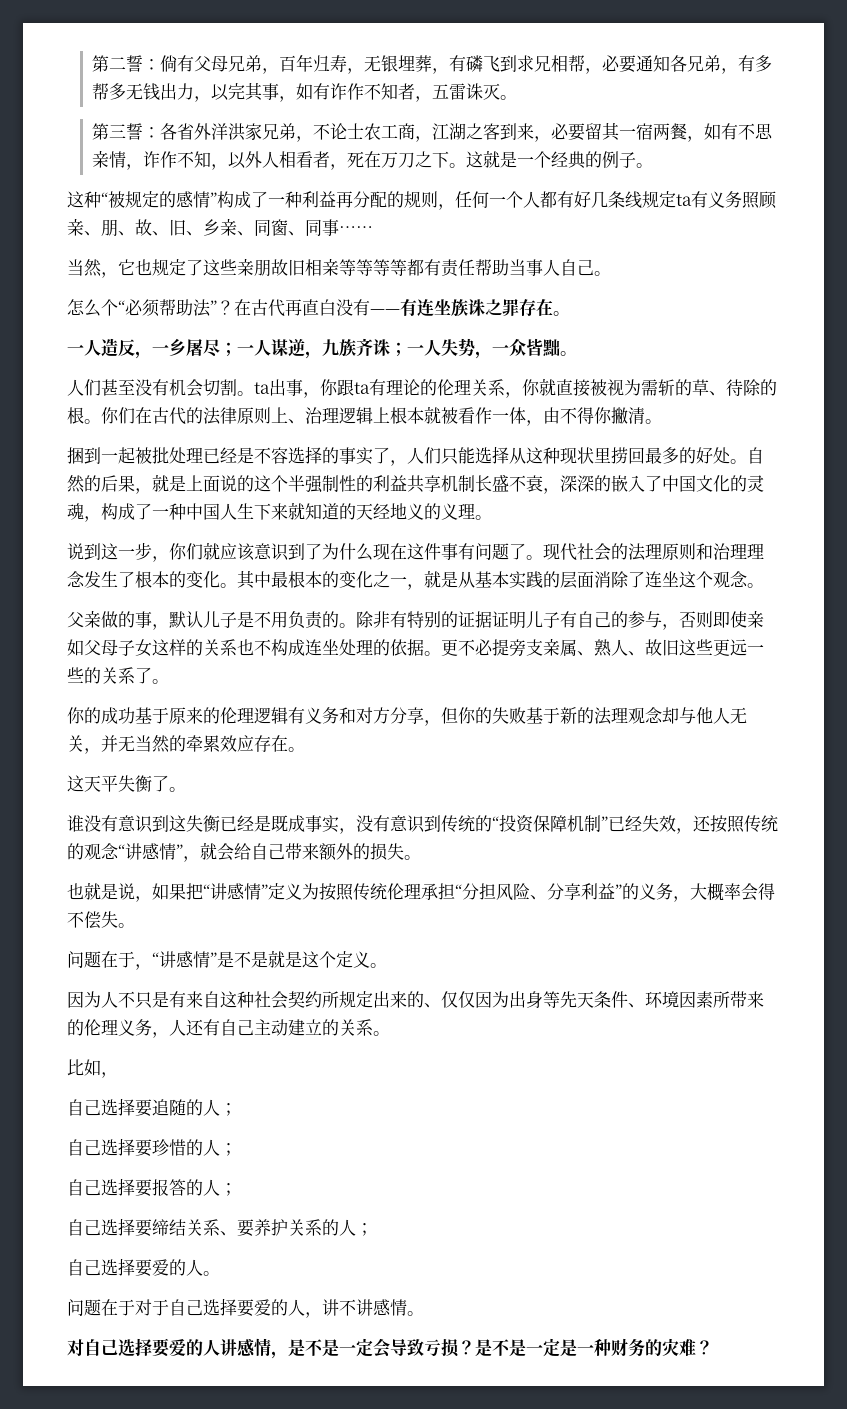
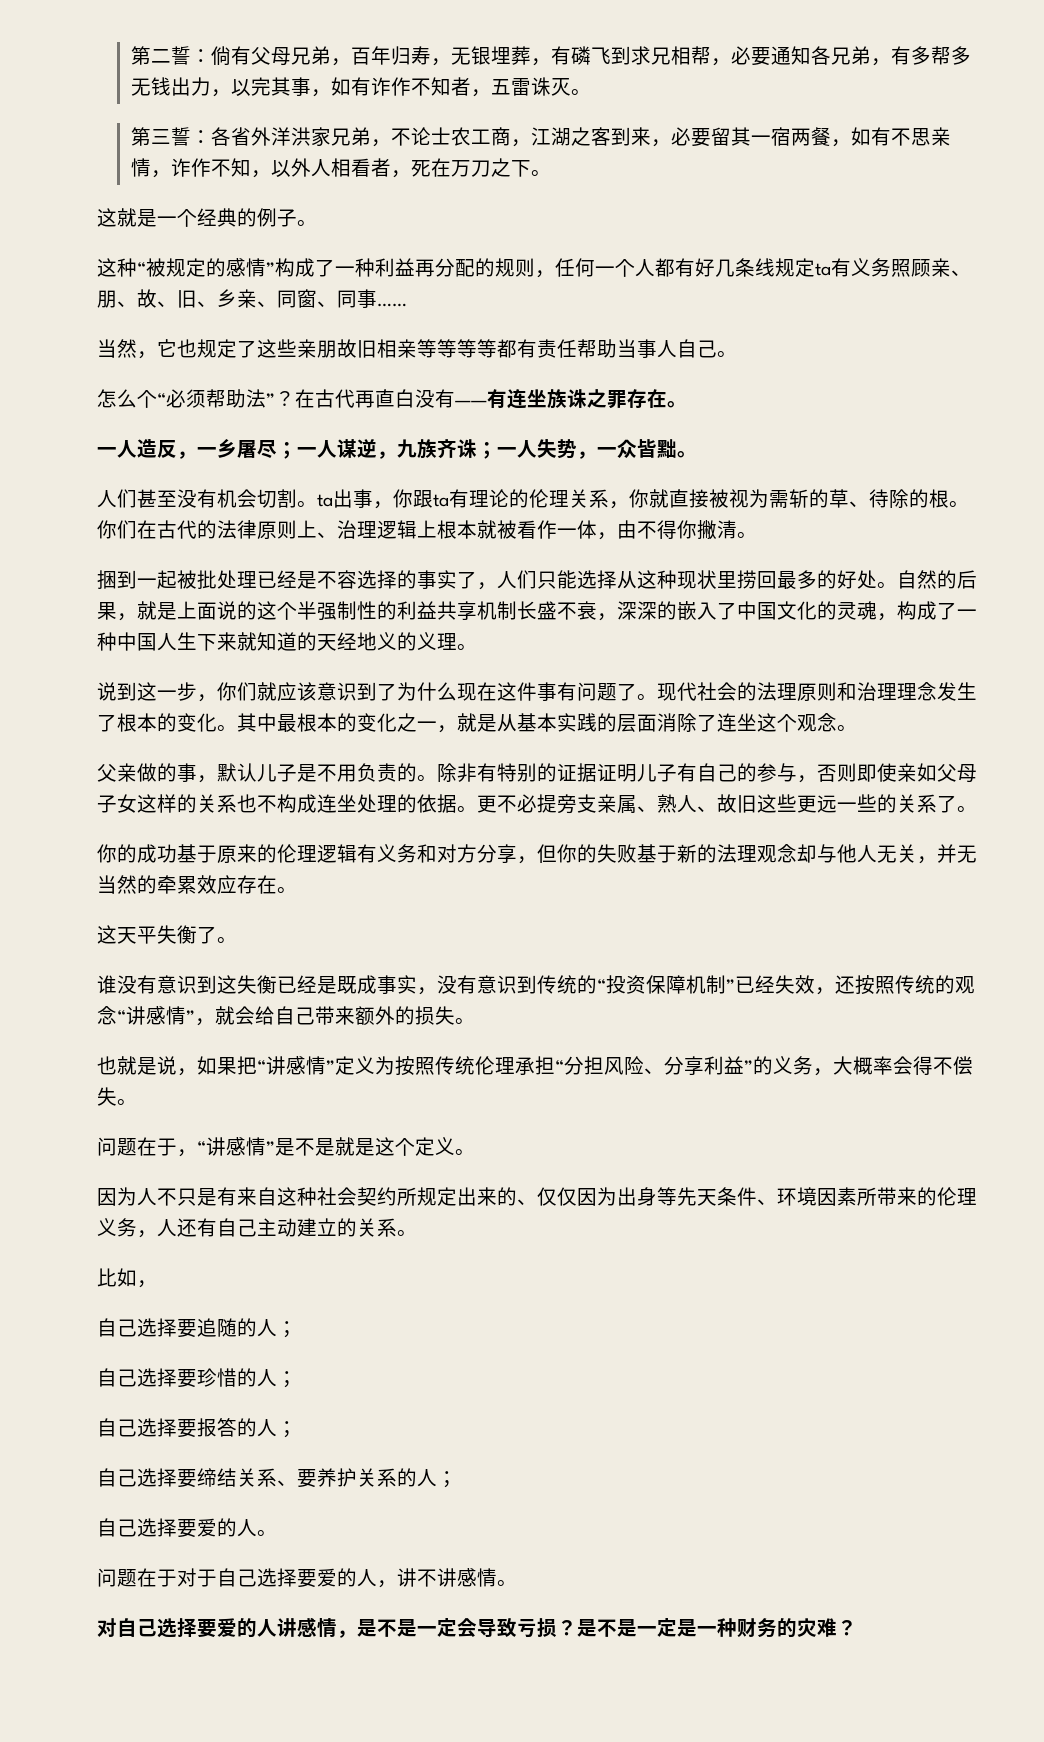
- 第三誓：各省外洋洪家兄弟，不论士农工商，江湖之客到来，必要留其一宿两餐，如有不思亲情，诈作不知，以外人相看者，死在万刀之下。这就是一个经典的例子。
+ 第三誓：各省外洋洪家兄弟，不论士农工商，江湖之客到来，必要留其一宿两餐，如有不思亲情，诈作不知，以外人相看者，死在万刀之下。
+ 这就是一个经典的例子。

